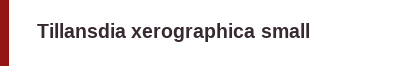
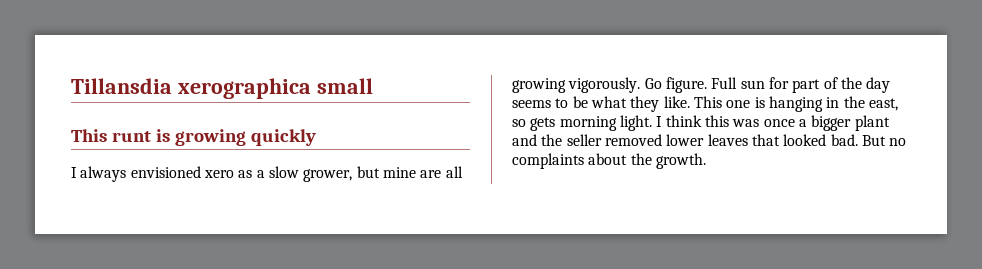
+ This runt is growing quickly
+ I always envisioned xero as a slow grower, but mine are all growing vigorously. Go figure. Full sun for part of the day seems to be what they like. This one is hanging in the east, so gets morning light. I think this was once a bigger plant and the seller removed lower leaves that looked bad. But no complaints about the growth.

